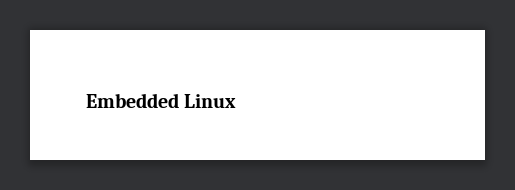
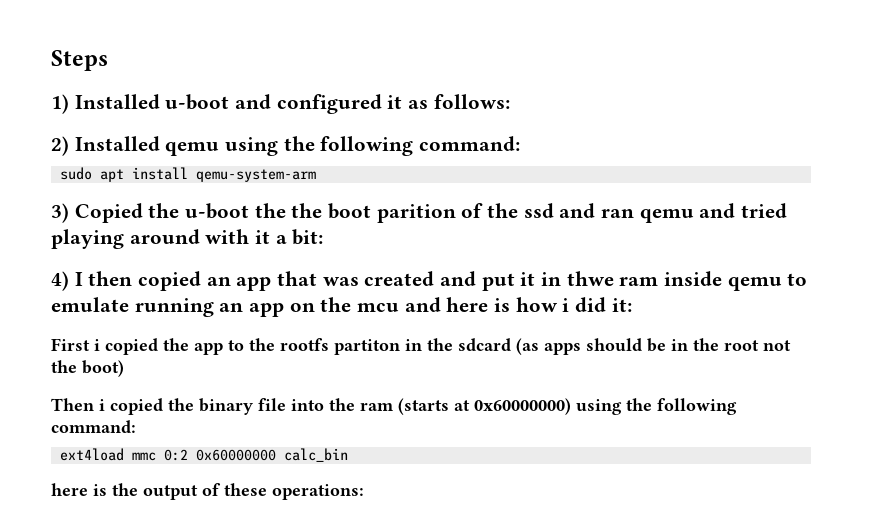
- Embedded Linux
+ Steps
+ 1) Installed u-boot and configured it as follows:
+ 2) Installed qemu using the following command:
+ sudo apt install qemu-system-arm
+ 3) Copied the u-boot the the boot parition of the ssd and ran qemu and tried playing around with it a bit:
+ 4) I then copied an app that was created and put it in thwe ram inside qemu to emulate running an app on the mcu and here is how i did it:
+ First i copied the app to the rootfs partiton in the sdcard (as apps should be in the root not the boot)
+ Then i copied the binary file into the ram (starts at 0x60000000) using the following command:
+ ext4load mmc 0:2 0x60000000 calc_bin
+ here is the output of these operations:

